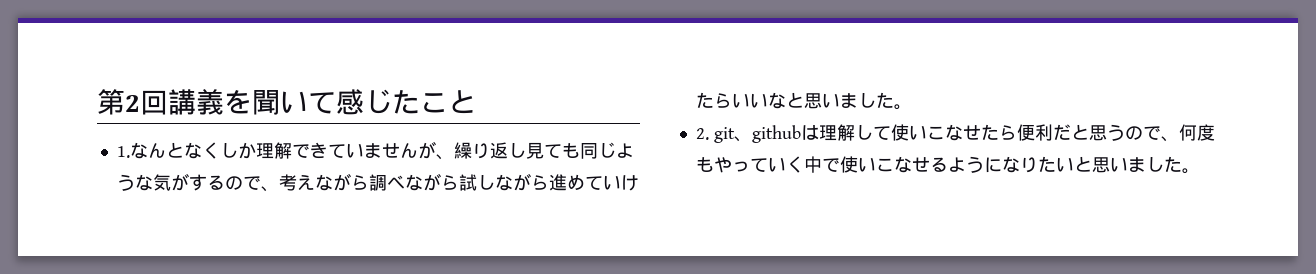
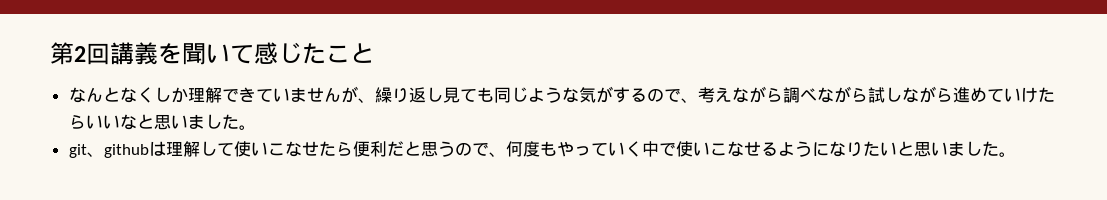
- 1.なんとなくしか理解できていませんが、繰り返し見ても同じような気がするので、考えながら調べながら試しながら進めていけたらいいなと思いました。
+ なんとなくしか理解できていませんが、繰り返し見ても同じような気がするので、考えながら調べながら試しながら進めていけたらいいなと思いました。
- 2. git、githubは理解して使いこなせたら便利だと思うので、何度もやっていく中で使いこなせるようになりたいと思いました。
+ git、githubは理解して使いこなせたら便利だと思うので、何度もやっていく中で使いこなせるようになりたいと思いました。

